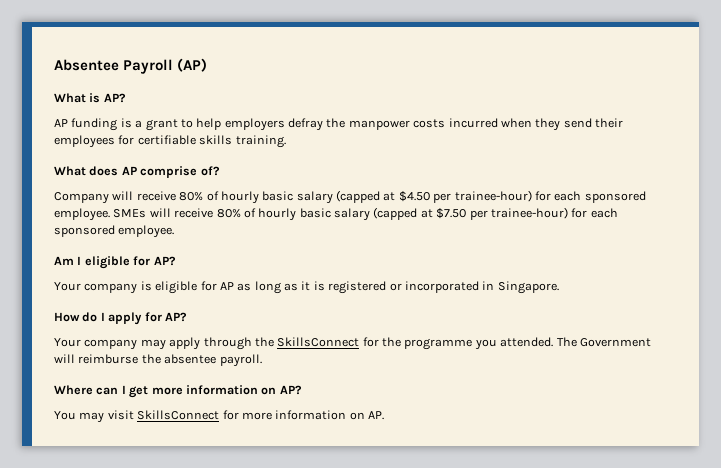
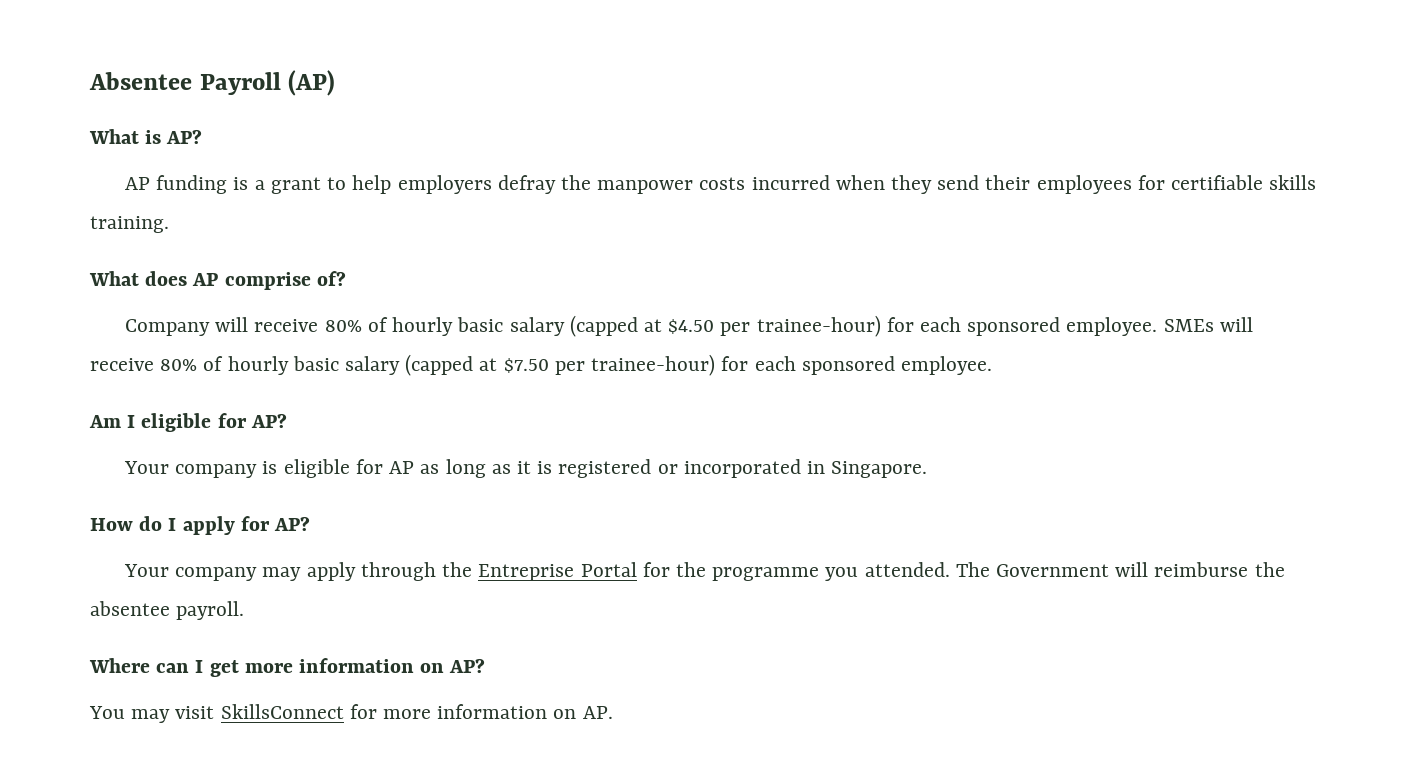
- Your company may apply through the SkillsConnect for the programme you attended.
+ Your company may apply through the Entreprise Portal for the programme you attended.

